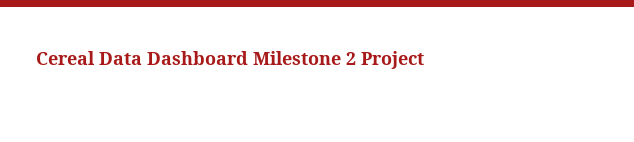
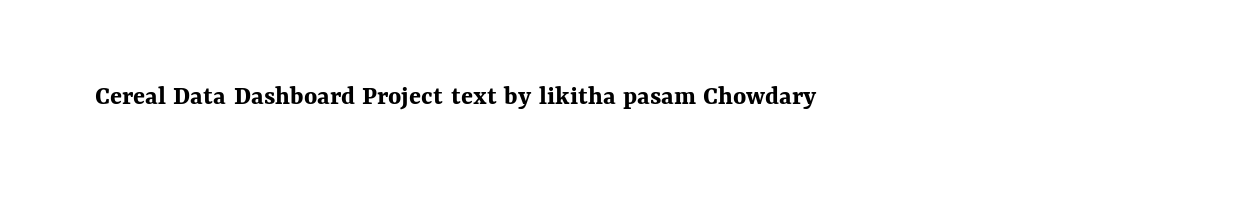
- Cereal Data Dashboard Milestone 2 Project
+ Cereal Data Dashboard Project text by likitha pasam Chowdary

